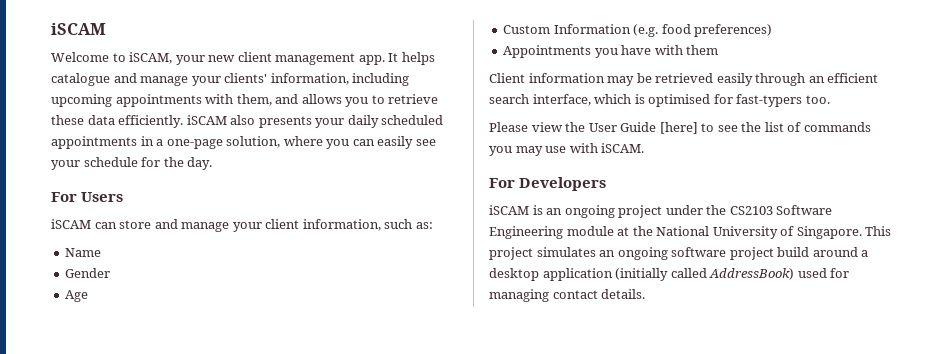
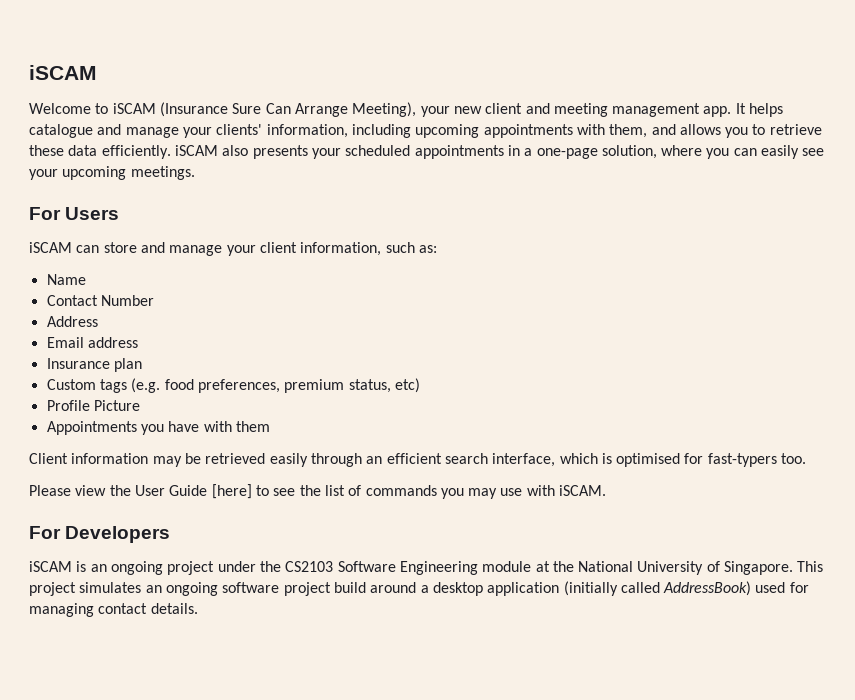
- Welcome to iSCAM, your new client management app.
+ Welcome to iSCAM (Insurance Sure Can Arrange Meeting), your new client and meeting management app.
- It helps catalogue and manage your clients' information, including upcoming appointments with them, and allows you to retrieve these data efficiently. iSCAM also presents your daily scheduled appointments in a one-page solution, where you can easily see your schedule for the day.
+ It helps catalogue and manage your clients' information, including upcoming appointments with them, and allows you to retrieve these data efficiently. iSCAM also presents your scheduled appointments in a one-page solution, where you can easily see your upcoming meetings.
- Gender
- Age
+ Contact Number
+ Address
+ Email address
+ Insurance plan
- Custom Information (e.g. food preferences)
+ Custom tags (e.g. food preferences, premium status, etc)
+ Profile Picture

